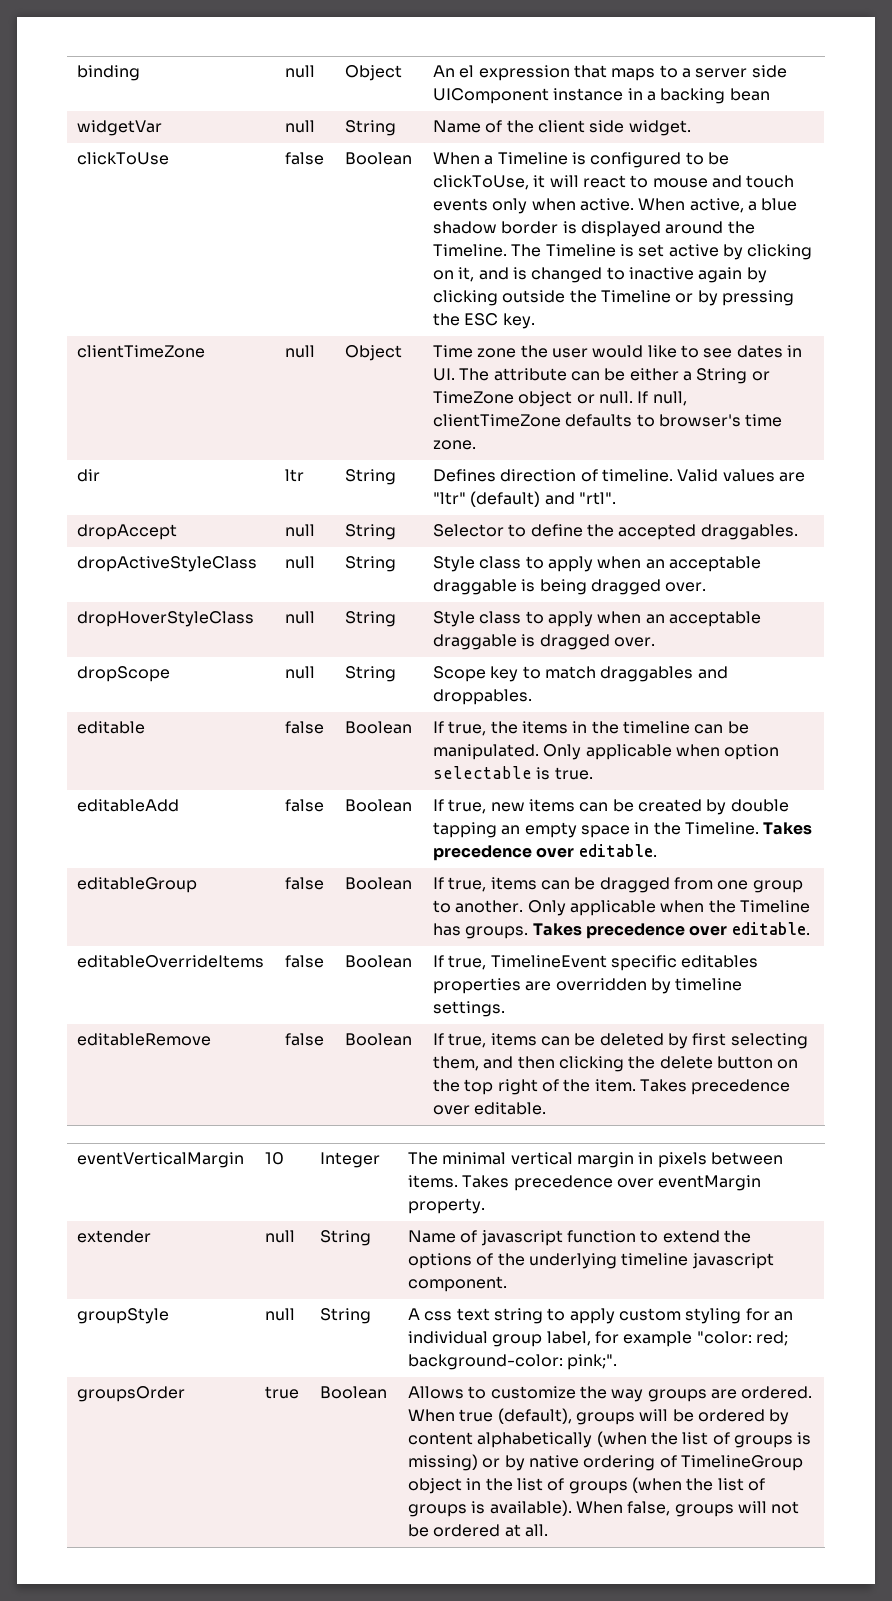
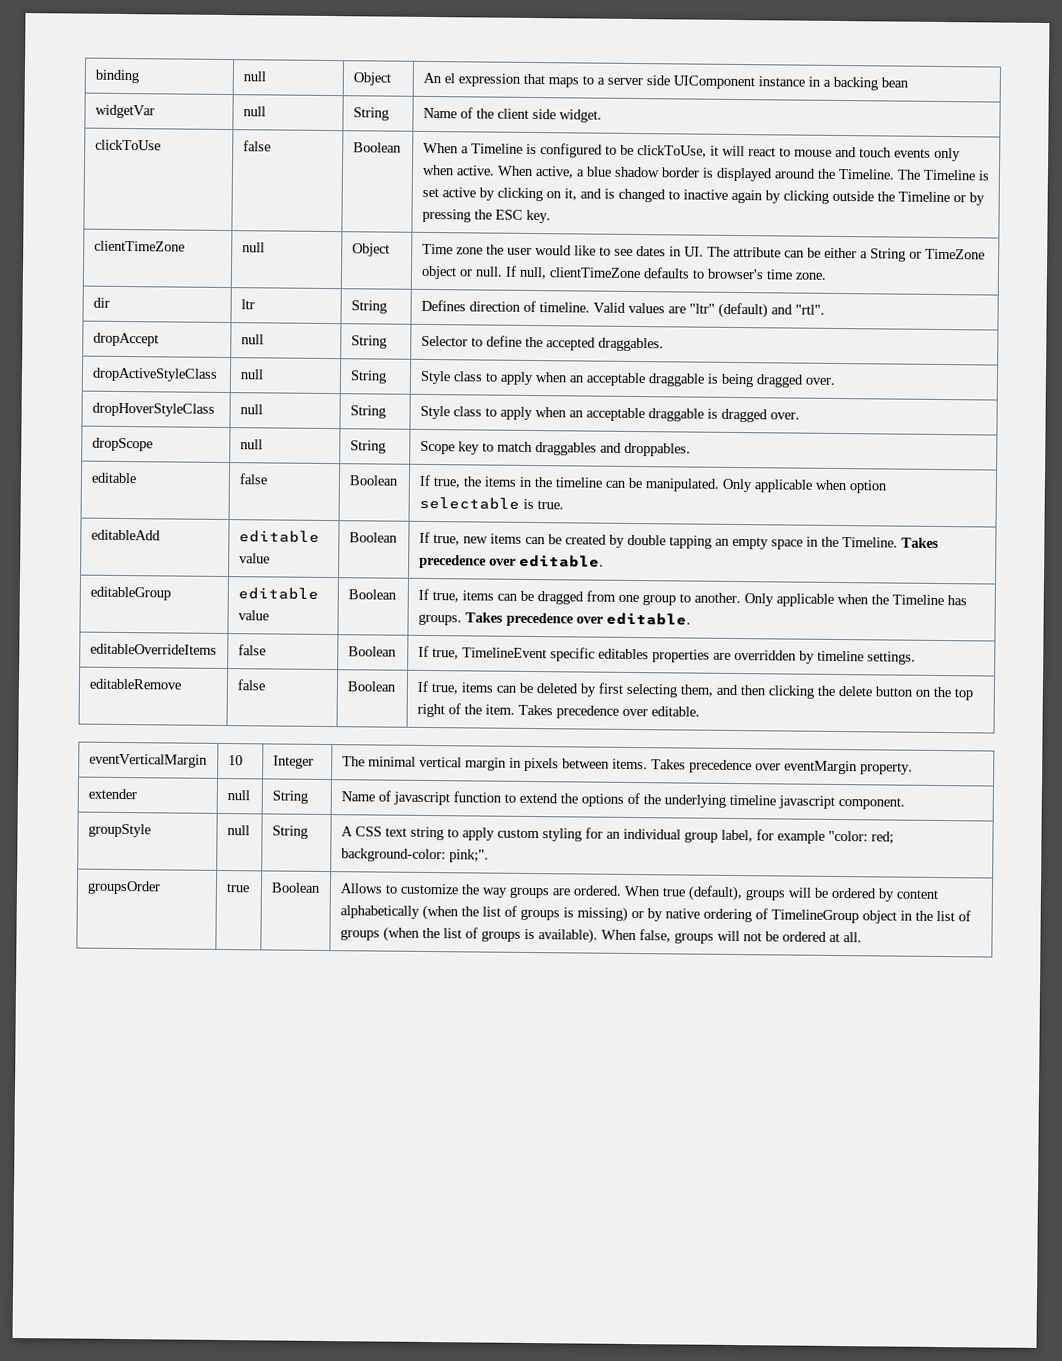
- editableAdd | false | Boolean | If true, new items can be created by double tapping an empty space in the Timeline. Takes precedence over editable.
+ editableAdd | editable value | Boolean | If true, new items can be created by double tapping an empty space in the Timeline. Takes precedence over editable.
- editableGroup | false | Boolean | If true, items can be dragged from one group to another. Only applicable when the Timeline has groups. Takes precedence over editable.
+ editableGroup | editable value | Boolean | If true, items can be dragged from one group to another. Only applicable when the Timeline has groups. Takes precedence over editable.
- groupStyle | null | String | A css text string to apply custom styling for an individual group label, for example "color: red; background-color: pink;".
+ groupStyle | null | String | A CSS text string to apply custom styling for an individual group label, for example "color: red; background-color: pink;".

